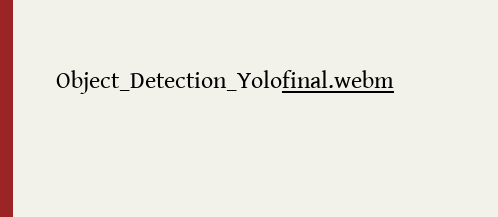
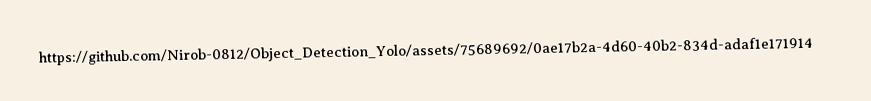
- Object_Detection_Yolofinal.webm
+ https://github.com/Nirob-0812/Object_Detection_Yolo/assets/75689692/0ae17b2a-4d60-40b2-834d-adaf1e171914

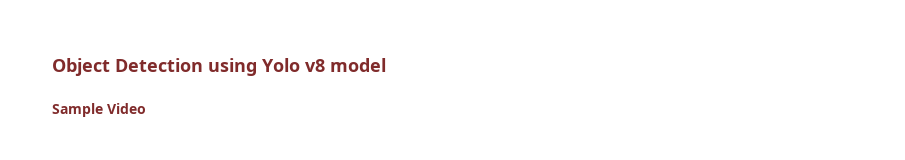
- https://github.com/Nirob-0812/Object_Detection_Yolo/assets/75689692/0ae17b2a-4d60-40b2-834d-adaf1e171914
+ Object Detection using Yolo v8 model
+ Sample Video

